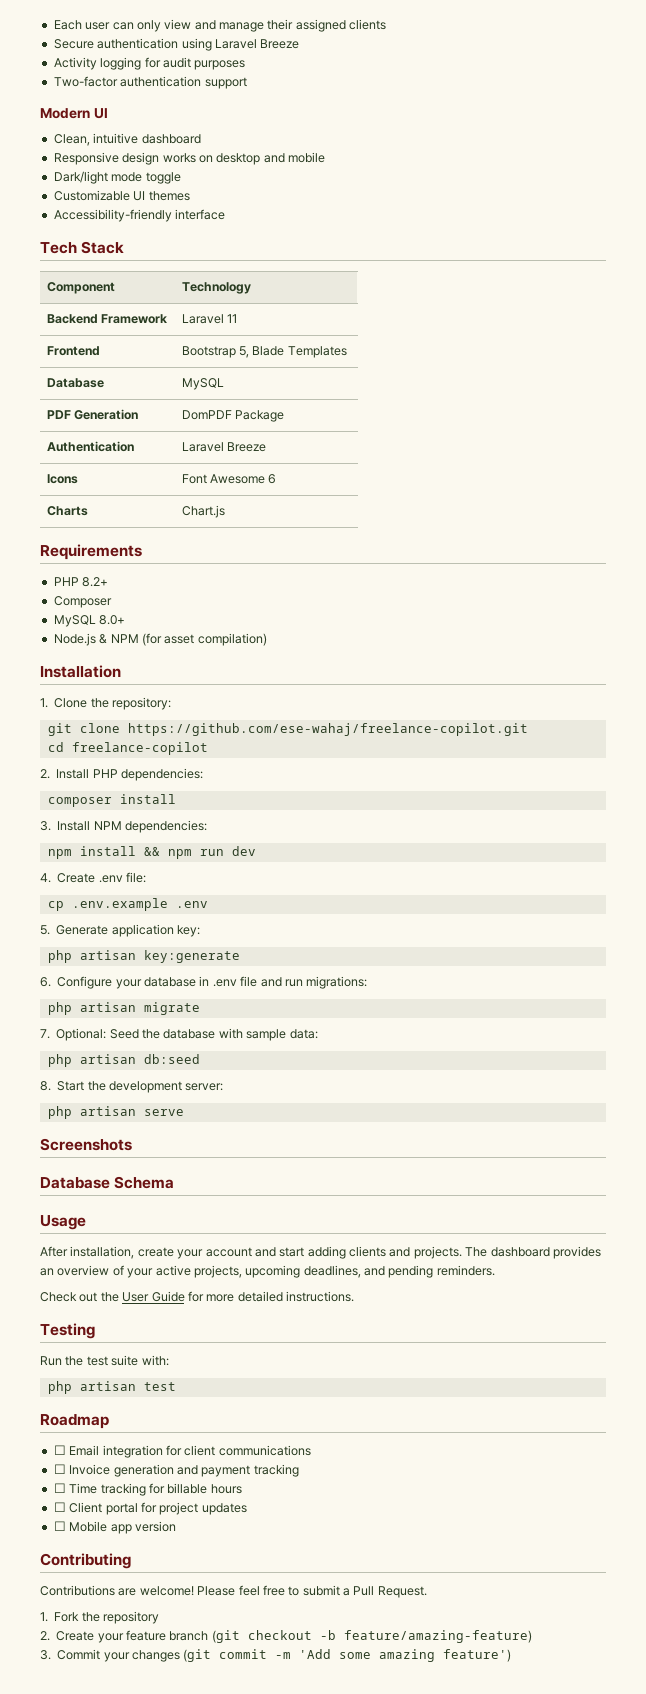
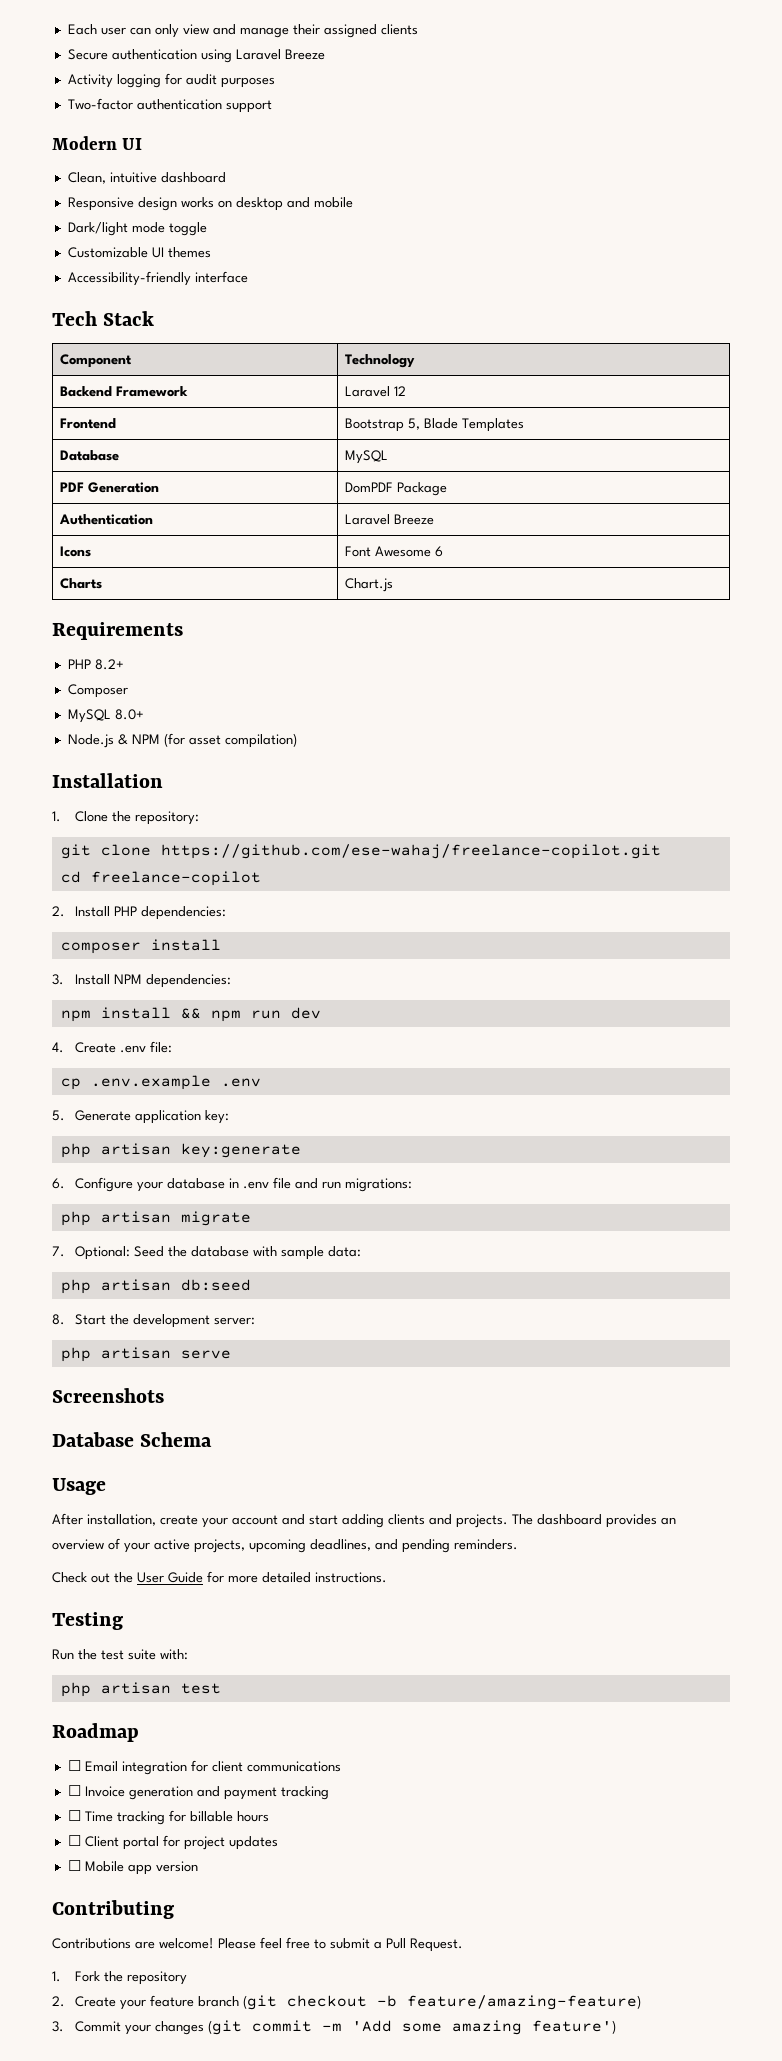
- Backend Framework | Laravel 11
+ Backend Framework | Laravel 12

